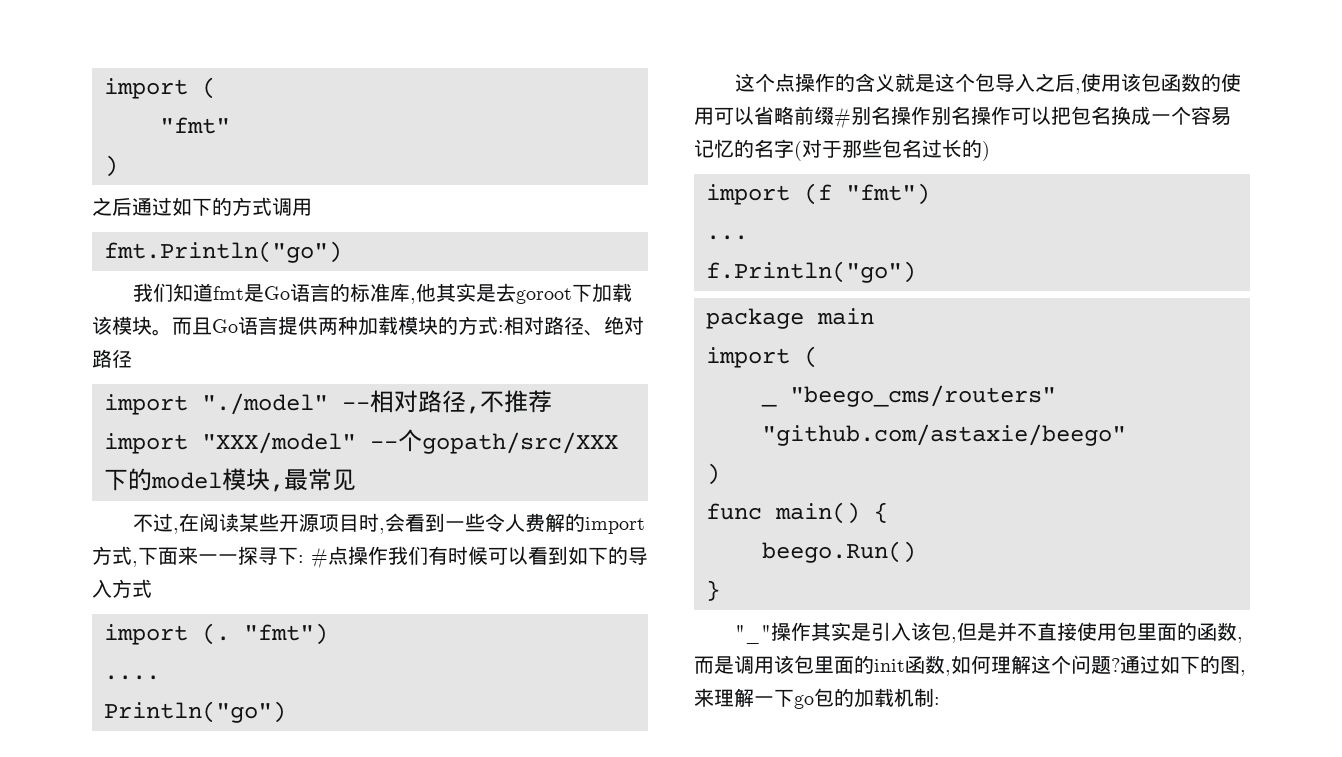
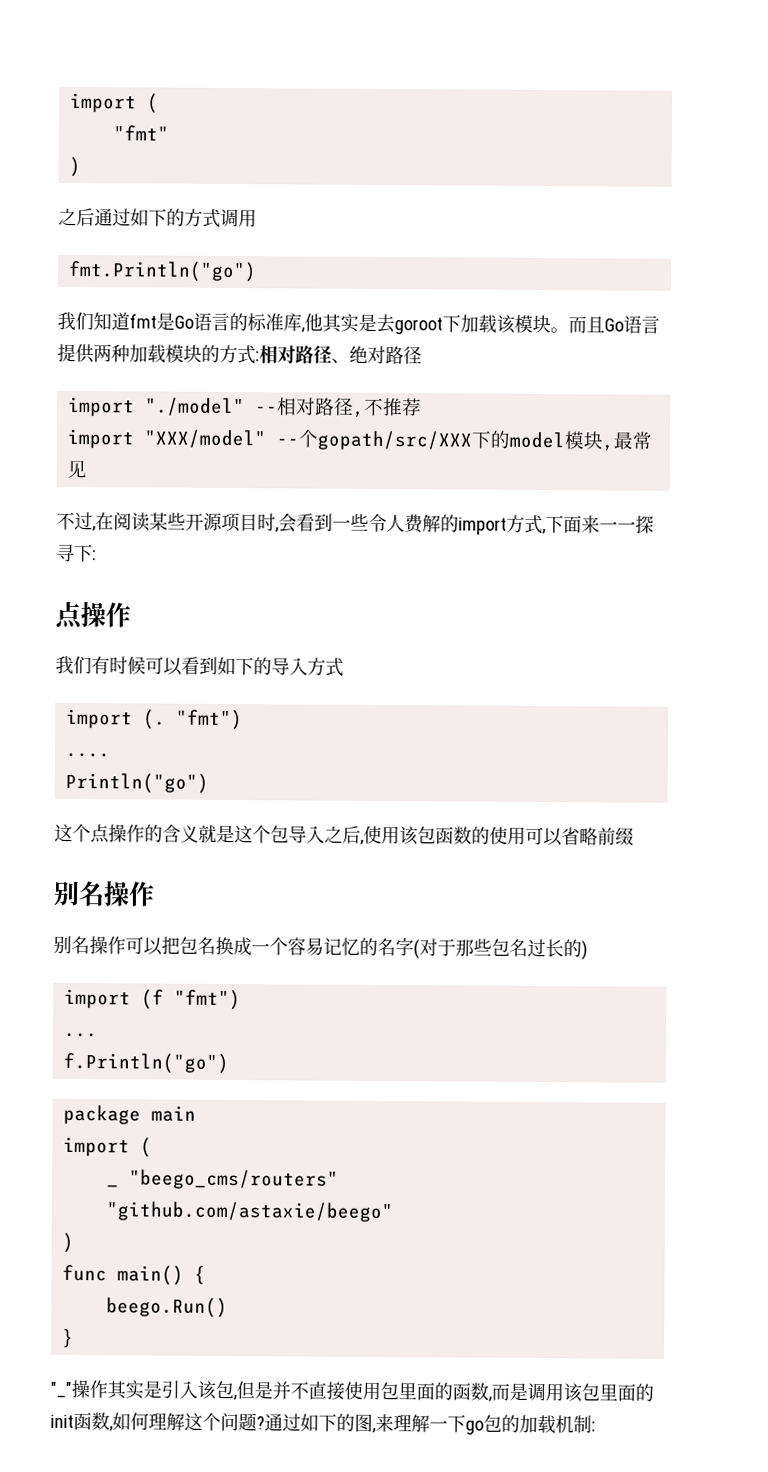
- 不过,在阅读某些开源项目时,会看到一些令人费解的import方式,下面来一一探寻下: #点操作我们有时候可以看到如下的导入方式
+ 不过,在阅读某些开源项目时,会看到一些令人费解的import方式,下面来一一探寻下:
+ 点操作
+ 我们有时候可以看到如下的导入方式
- 这个点操作的含义就是这个包导入之后,使用该包函数的使用可以省略前缀#别名操作别名操作可以把包名换成一个容易记忆的名字(对于那些包名过长的)
+ 这个点操作的含义就是这个包导入之后,使用该包函数的使用可以省略前缀
+ 别名操作
+ 别名操作可以把包名换成一个容易记忆的名字(对于那些包名过长的)

